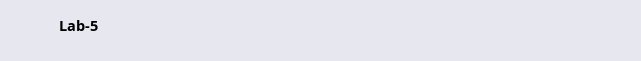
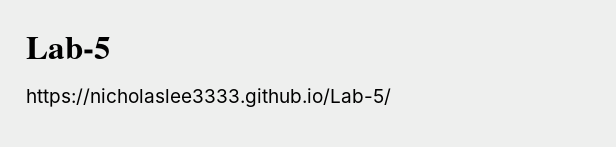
+ https://nicholaslee3333.github.io/Lab-5/

